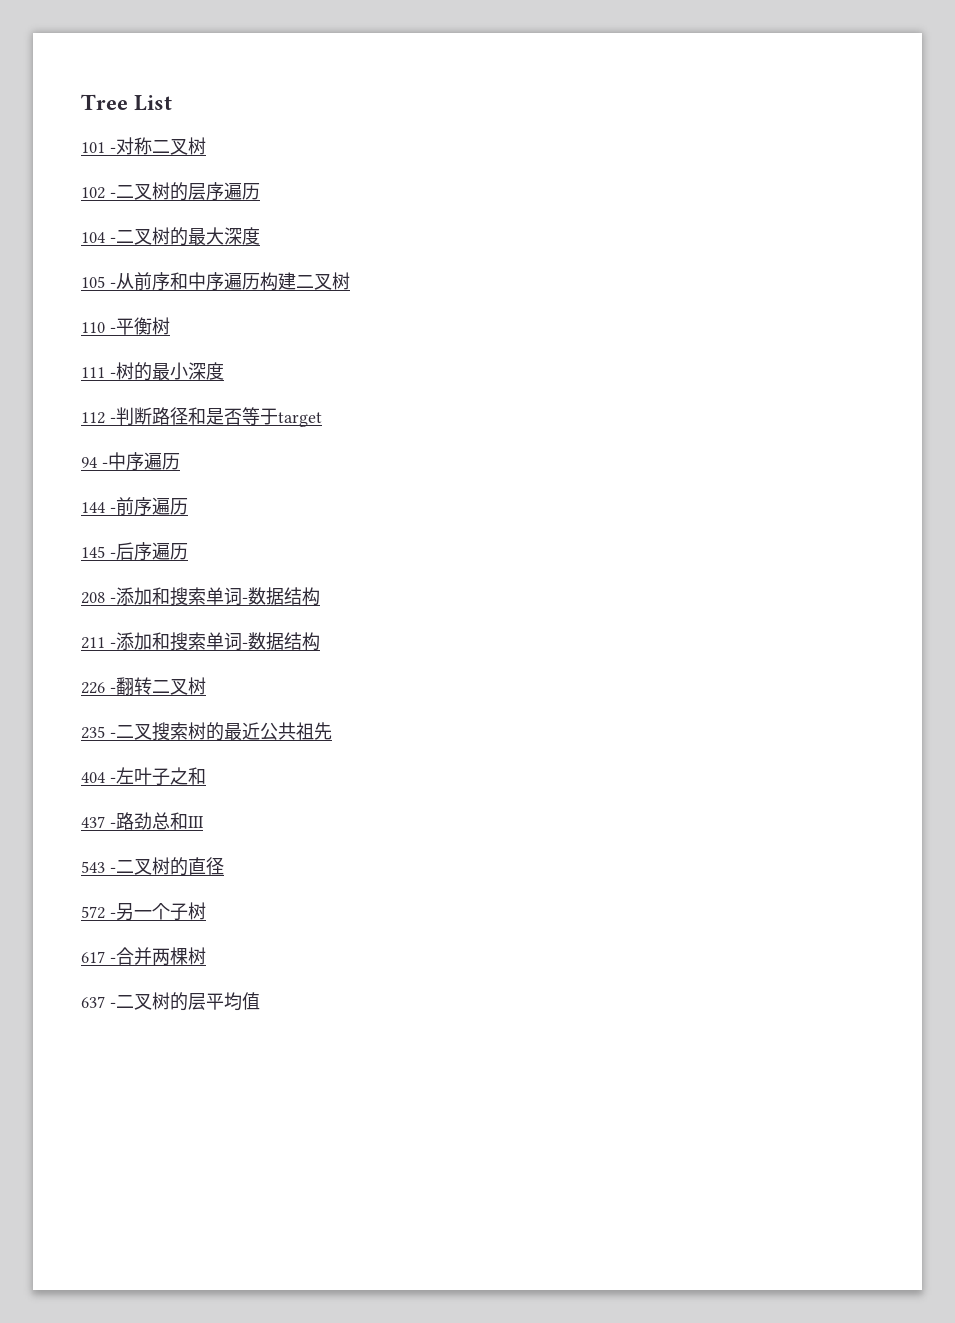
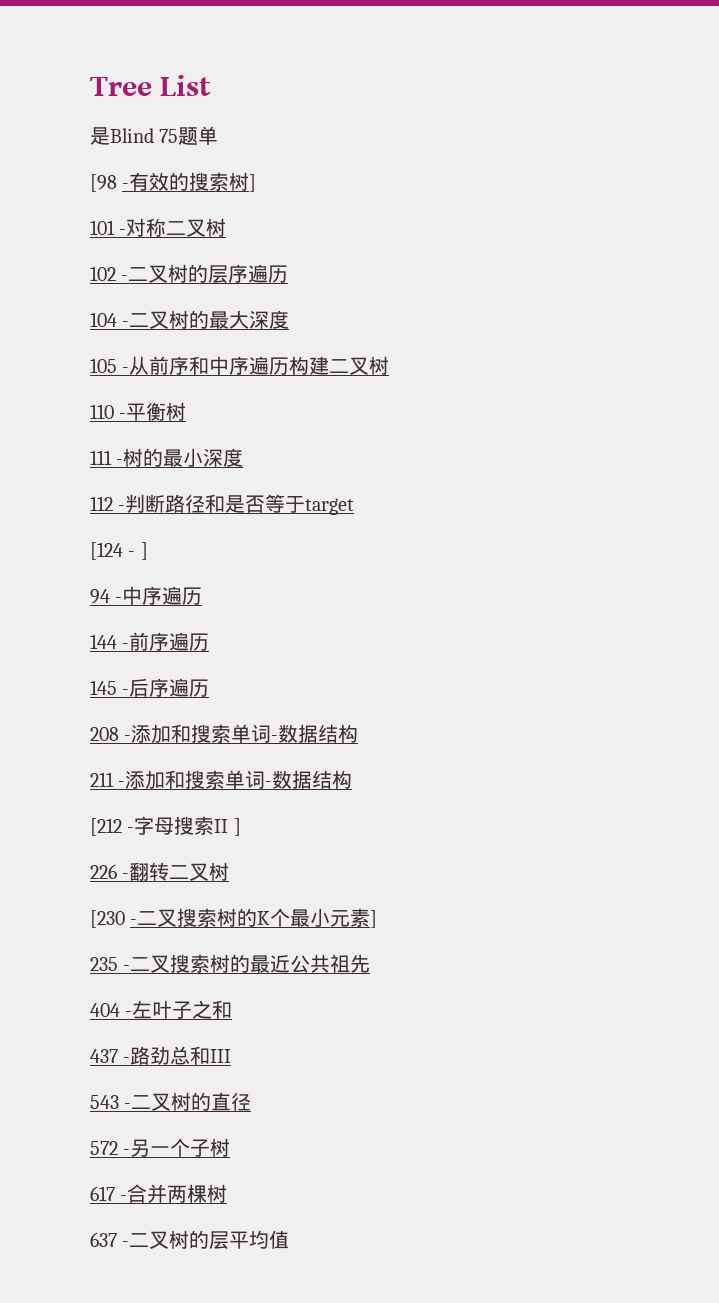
+ 是Blind 75题单
+ [98 -有效的搜索树]
+ [124 - ]
+ [212 -字母搜索II ]
+ [230 -二叉搜索树的K个最小元素]

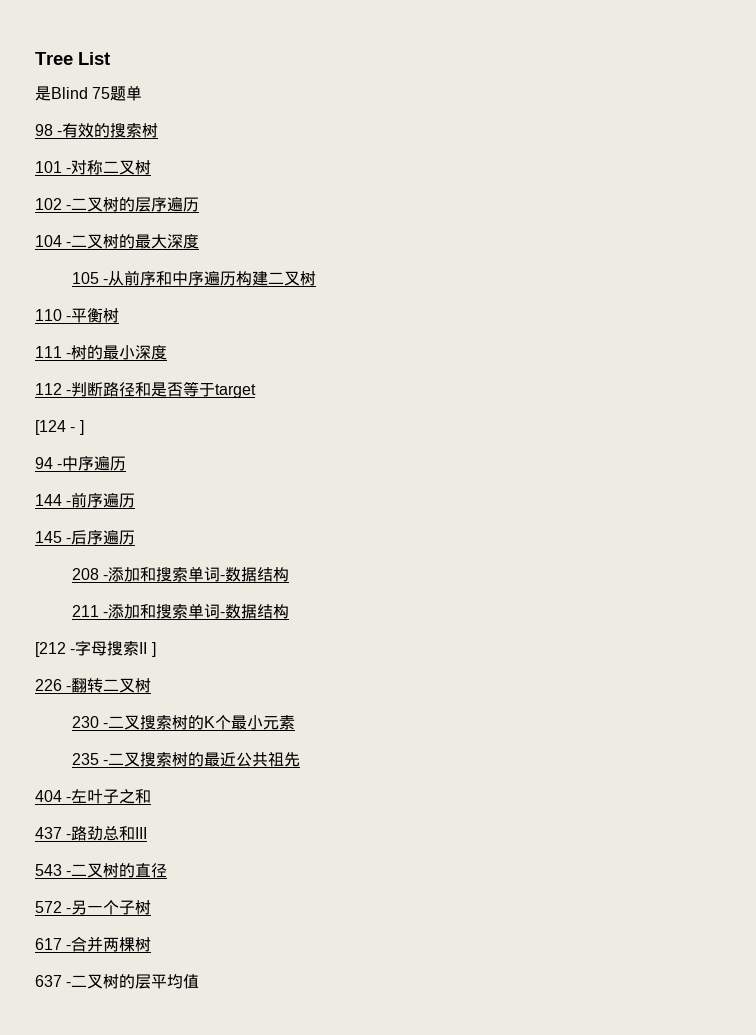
- [98 -有效的搜索树]
+ 98 -有效的搜索树
- [230 -二叉搜索树的K个最小元素]
+ 230 -二叉搜索树的K个最小元素

